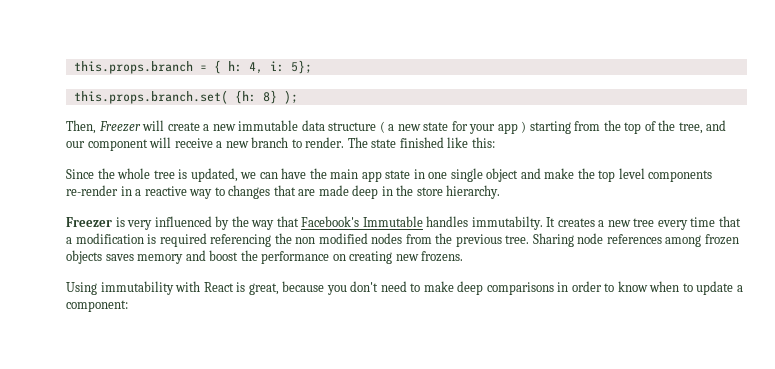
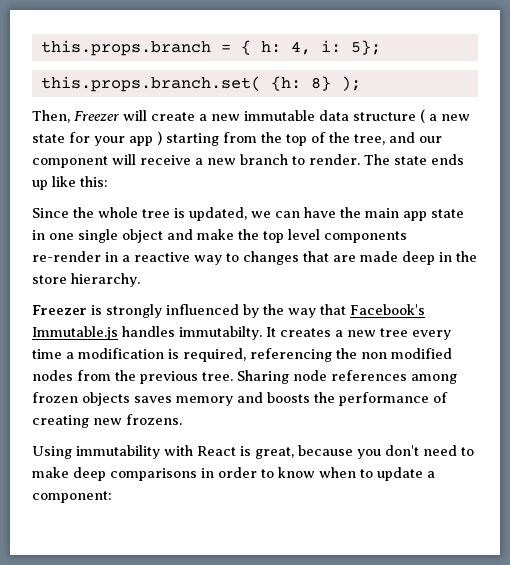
- The state finished like this:
+ The state ends up like this:
- Freezer is very influenced by the way that Facebook's Immutable handles immutabilty.
+ Freezer is strongly influenced by the way that Facebook's Immutable.js handles immutabilty.
- It creates a new tree every time that a modification is required referencing the non modified nodes from the previous tree.
+ It creates a new tree every time a modification is required, referencing the non modified nodes from the previous tree.
- Sharing node references among frozen objects saves memory and boost the performance on creating new frozens.
+ Sharing node references among frozen objects saves memory and boosts the performance of creating new frozens.

